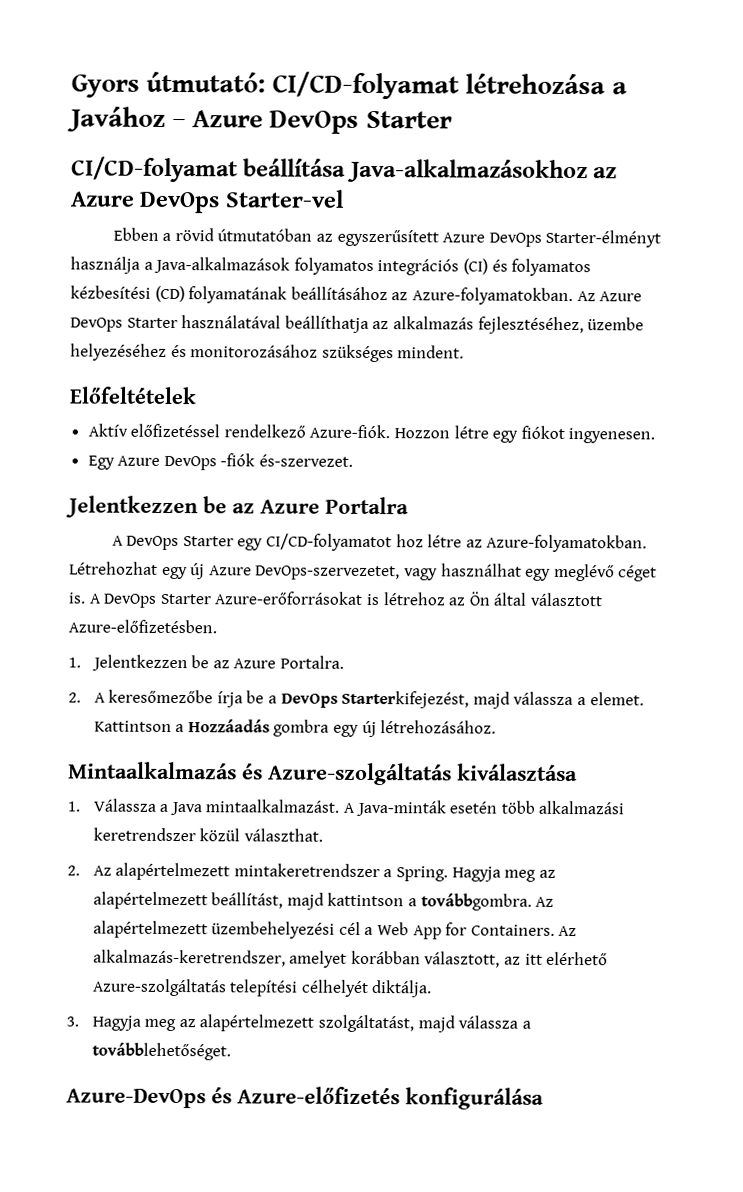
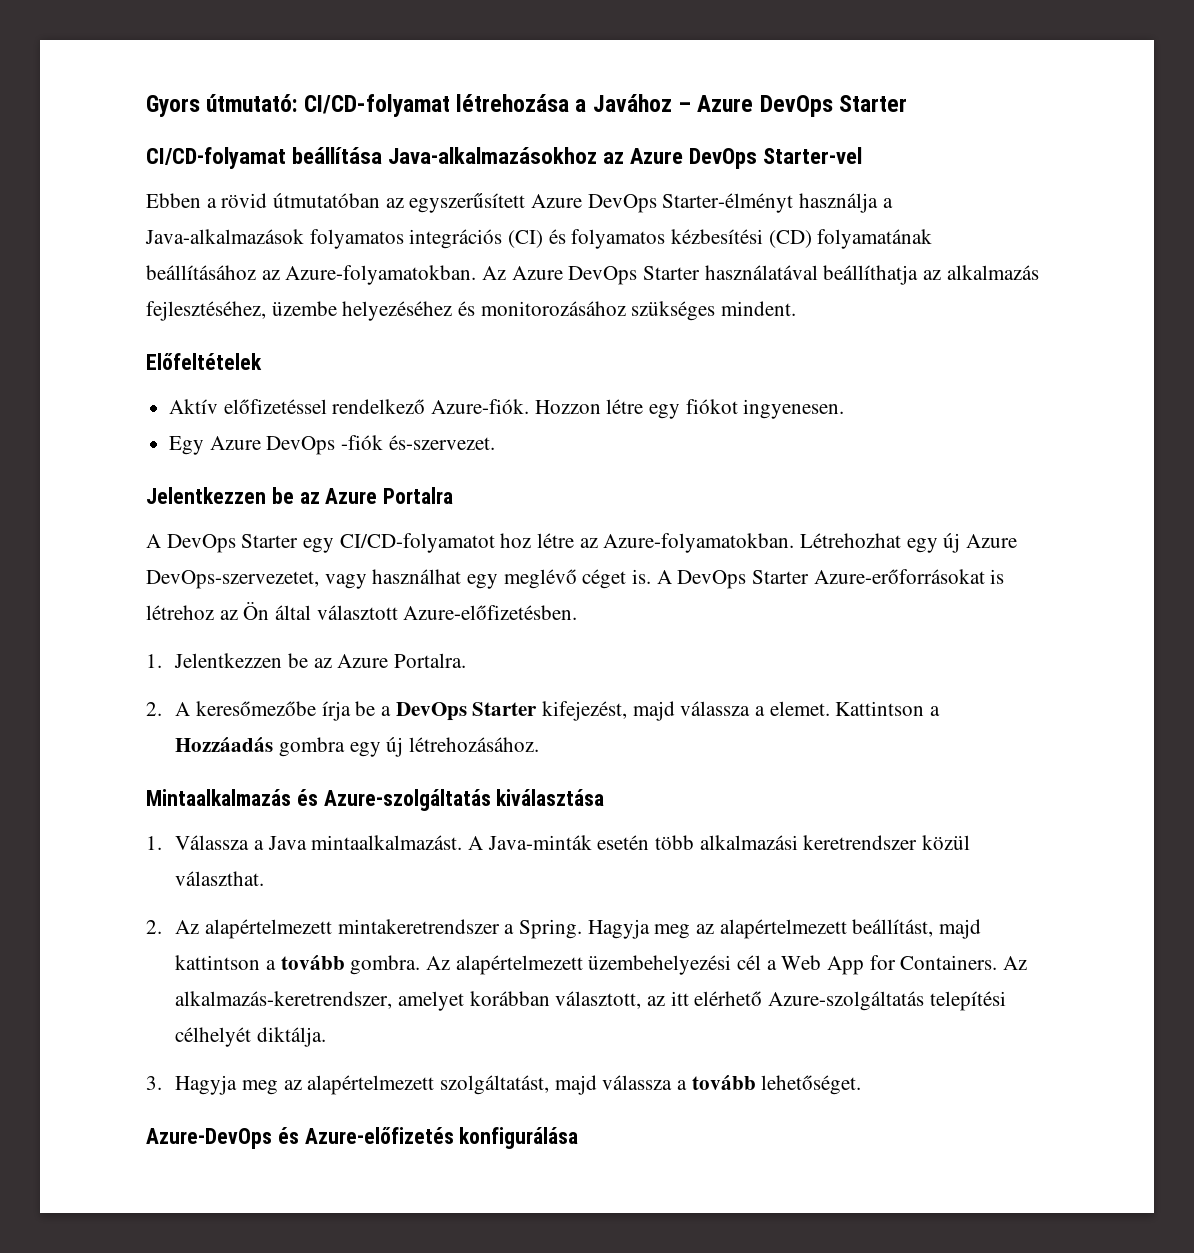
- 2. A keresőmezőbe írja be a DevOps Starterkifejezést, majd válassza a elemet.
+ 2. A keresőmezőbe írja be a DevOps Starter kifejezést, majd válassza a elemet.
- Hagyja meg az alapértelmezett beállítást, majd kattintson a továbbgombra.
+ Hagyja meg az alapértelmezett beállítást, majd kattintson a tovább gombra.
- 3. Hagyja meg az alapértelmezett szolgáltatást, majd válassza a továbblehetőséget.
+ 3. Hagyja meg az alapértelmezett szolgáltatást, majd válassza a tovább lehetőséget.

